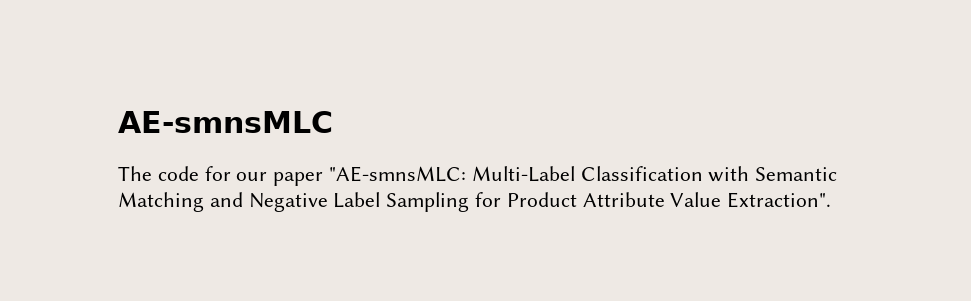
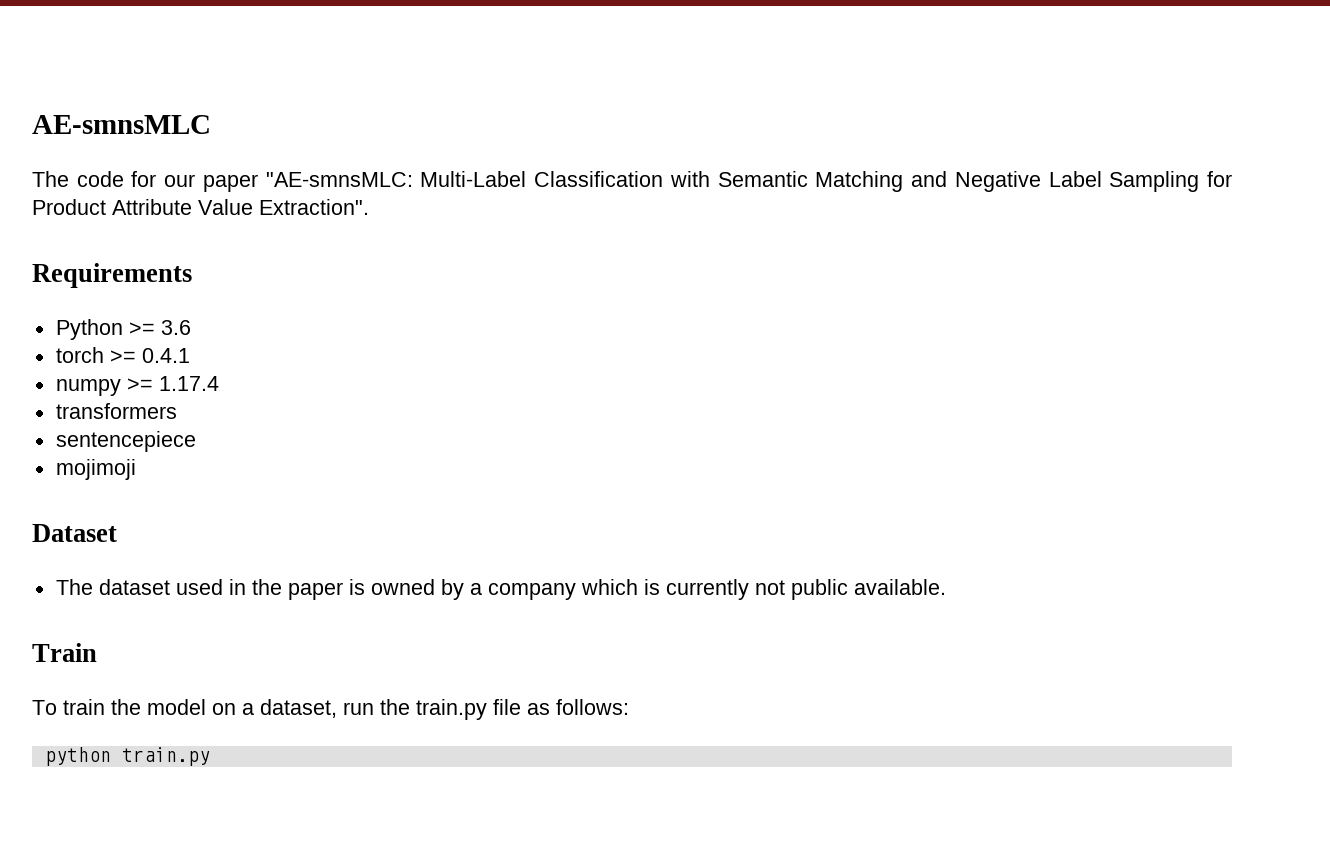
+ Requirements
+ Python >= 3.6
+ torch >= 0.4.1
+ numpy >= 1.17.4
+ transformers
+ sentencepiece
+ mojimoji
+ Dataset
+ The dataset used in the paper is owned by a company which is currently not public available.
+ Train
+ To train the model on a dataset, run the train.py file as follows:
+ python train.py

